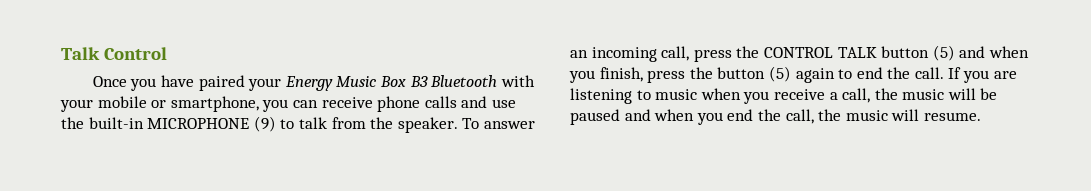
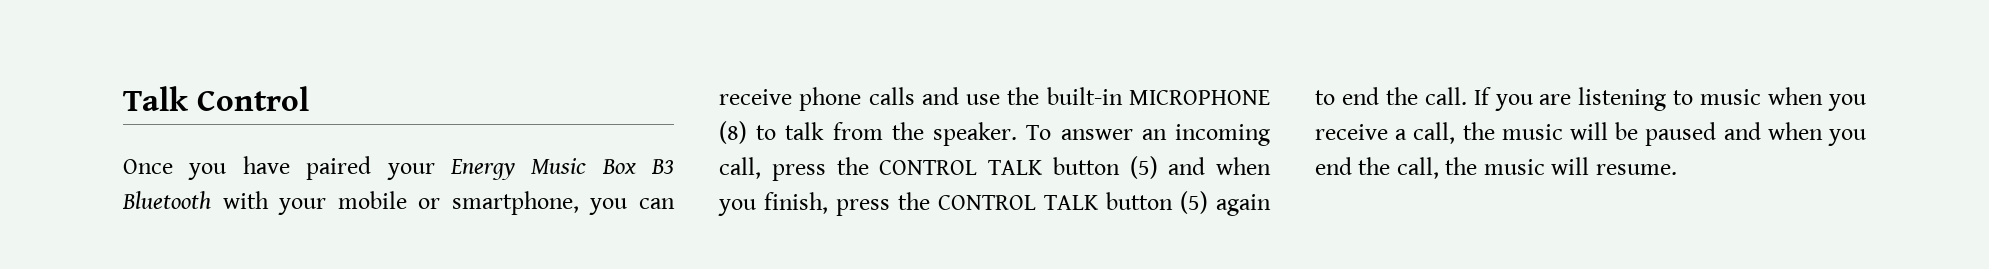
- Once you have paired your Energy Music Box B3 Bluetooth with your mobile or smartphone, you can receive phone calls and use the built-in MICROPHONE (9) to talk from the speaker.
+ Once you have paired your Energy Music Box B3 Bluetooth with your mobile or smartphone, you can receive phone calls and use the built-in MICROPHONE (8) to talk from the speaker.
- To answer an incoming call, press the CONTROL TALK button (5) and when you finish, press the button (5) again to end the call.
+ To answer an incoming call, press the CONTROL TALK button (5) and when you finish, press the CONTROL TALK button (5) again to end the call.

